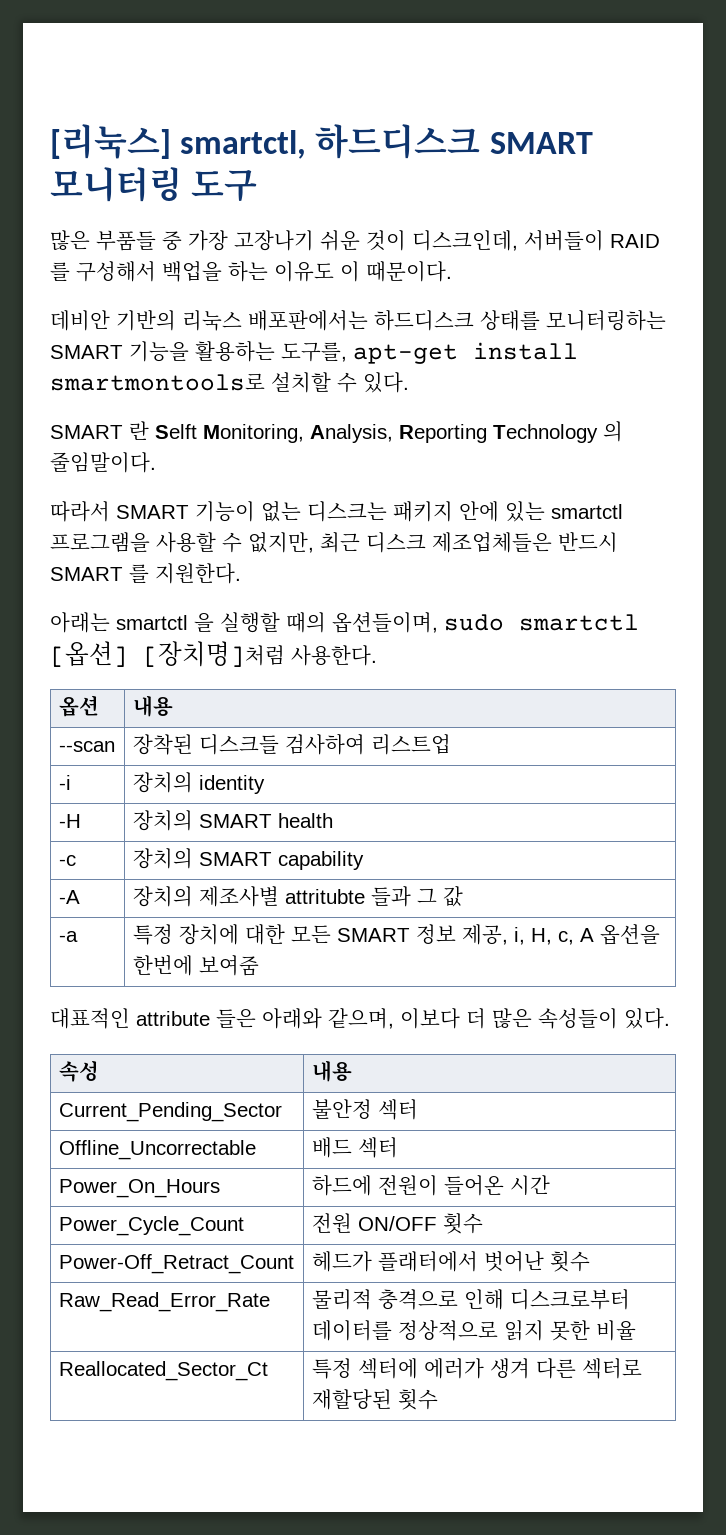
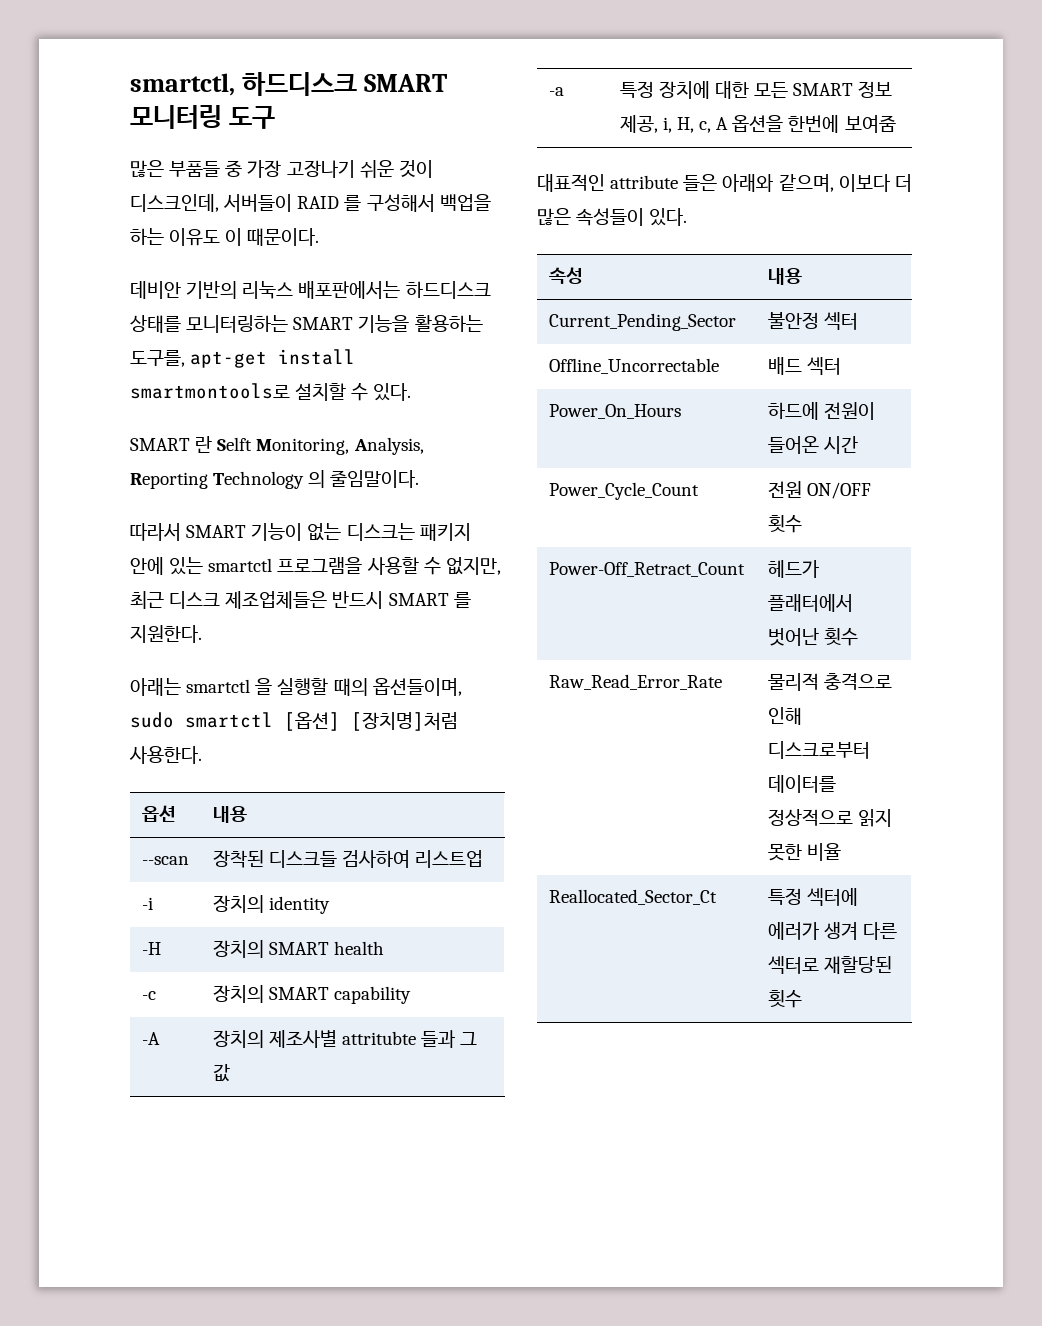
- [리눅스] smartctl, 하드디스크 SMART 모니터링 도구
+ smartctl, 하드디스크 SMART 모니터링 도구

